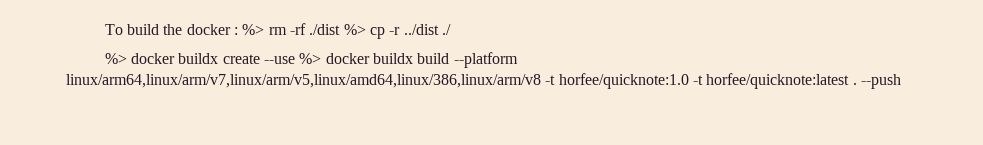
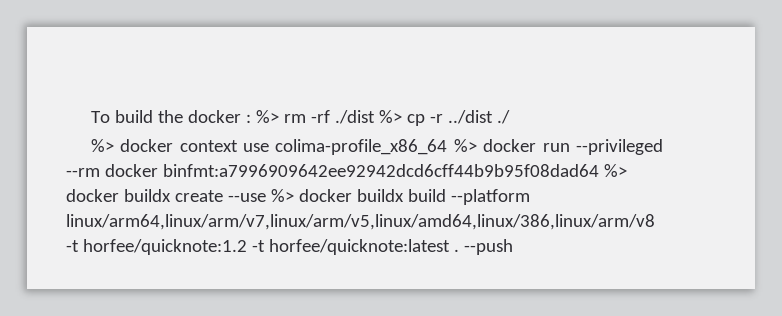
- %> docker buildx create --use %> docker buildx build --platform linux/arm64,linux/arm/v7,linux/arm/v5,linux/amd64,linux/386,linux/arm/v8 -t horfee/quicknote:1.0 -t horfee/quicknote:latest .
+ %> docker context use colima-profile_x86_64 %> docker run --privileged --rm docker binfmt:a7996909642ee92942dcd6cff44b9b95f08dad64 %> docker buildx create --use %> docker buildx build --platform linux/arm64,linux/arm/v7,linux/arm/v5,linux/amd64,linux/386,linux/arm/v8 -t horfee/quicknote:1.2 -t horfee/quicknote:latest .

